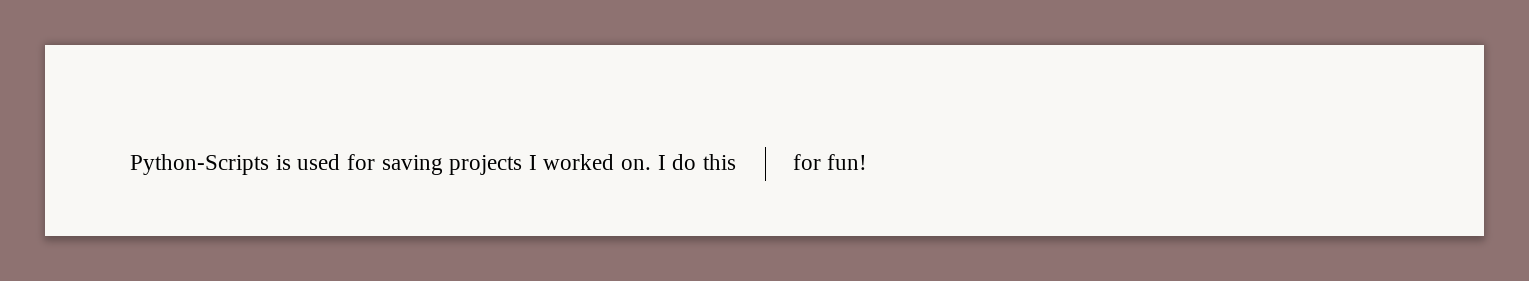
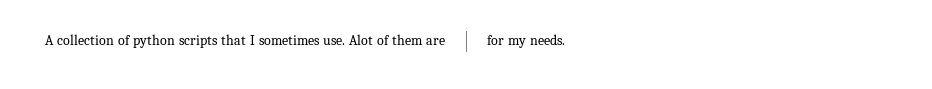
- Python-Scripts is used for saving projects I worked on. I do this for fun!
+ A collection of python scripts that I sometimes use. Alot of them are for my needs.

